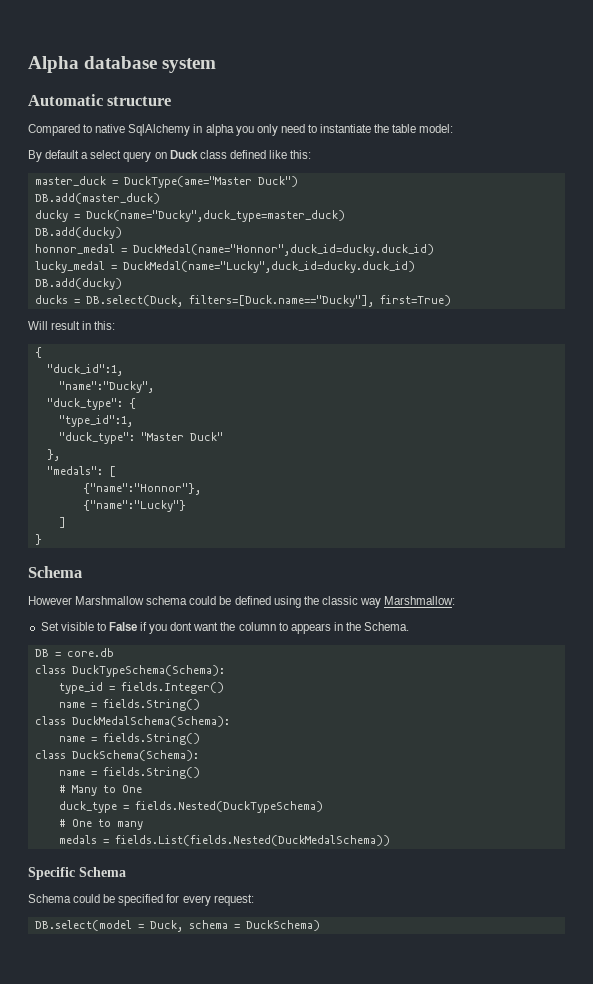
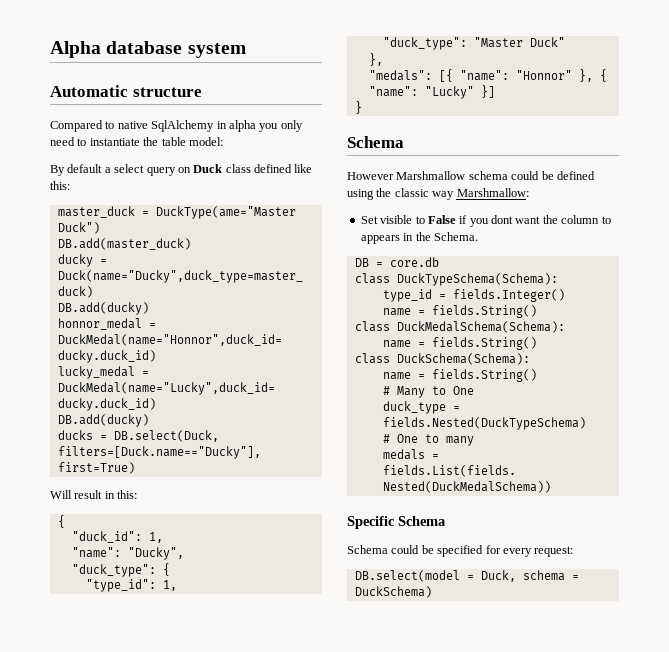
- "duck_id":1,
- "name":"Ducky",
+ "duck_id": 1,
+ "name": "Ducky",
- "type_id":1,
+ "type_id": 1,
- "medals": [
- {"name":"Honnor"},
- {"name":"Lucky"}
- ]
+ "medals": [{ "name": "Honnor" }, { "name": "Lucky" }]

